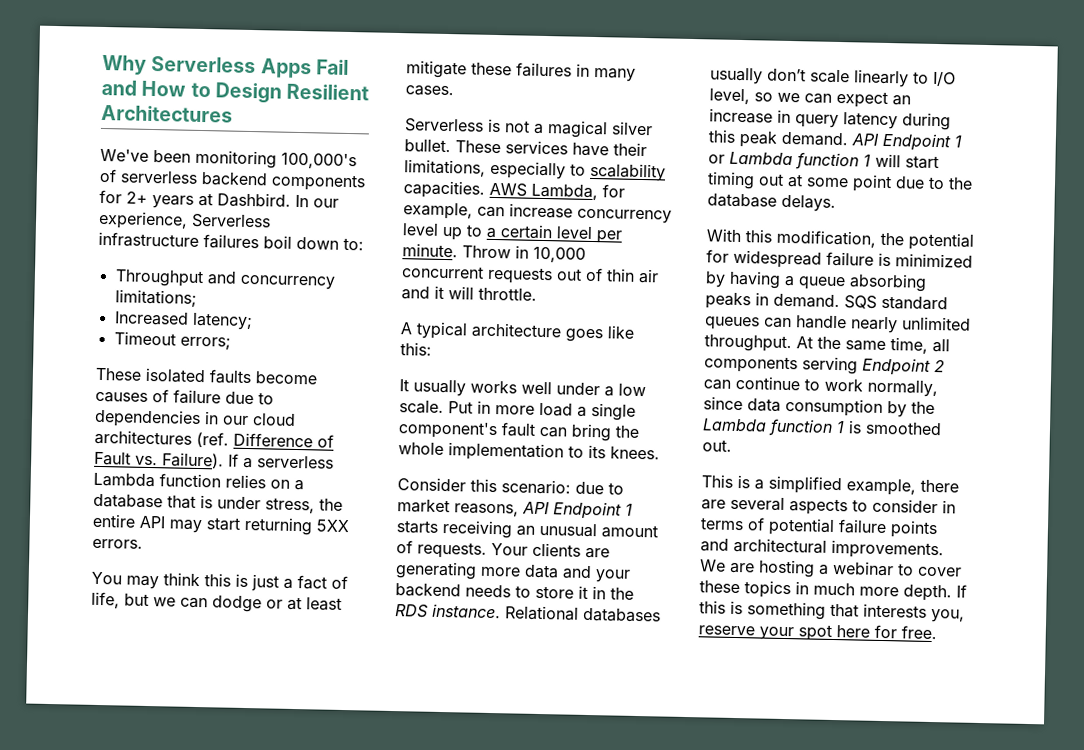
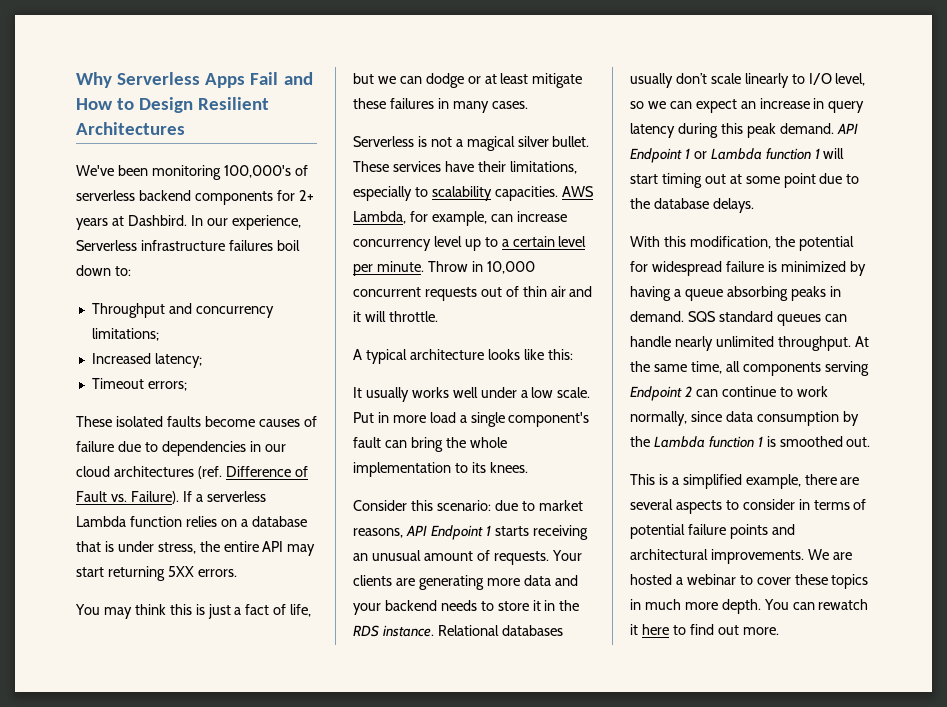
- A typical architecture goes like this:
+ A typical architecture looks like this:
- We are hosting a webinar to cover these topics in much more depth.
+ We are hosted a webinar to cover these topics in much more depth.
- If this is something that interests you, reserve your spot here for free.
+ You can rewatch it here to find out more.

